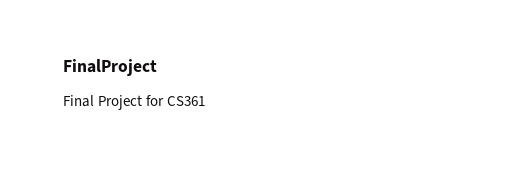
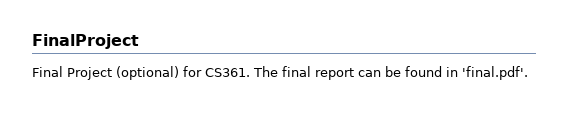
- Final Project for CS361
+ Final Project (optional) for CS361. The final report can be found in 'final.pdf'.

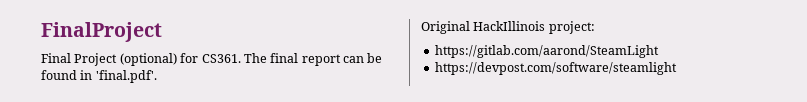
+ Original HackIllinois project:
+ https://gitlab.com/aarond/SteamLight
+ https://devpost.com/software/steamlight

